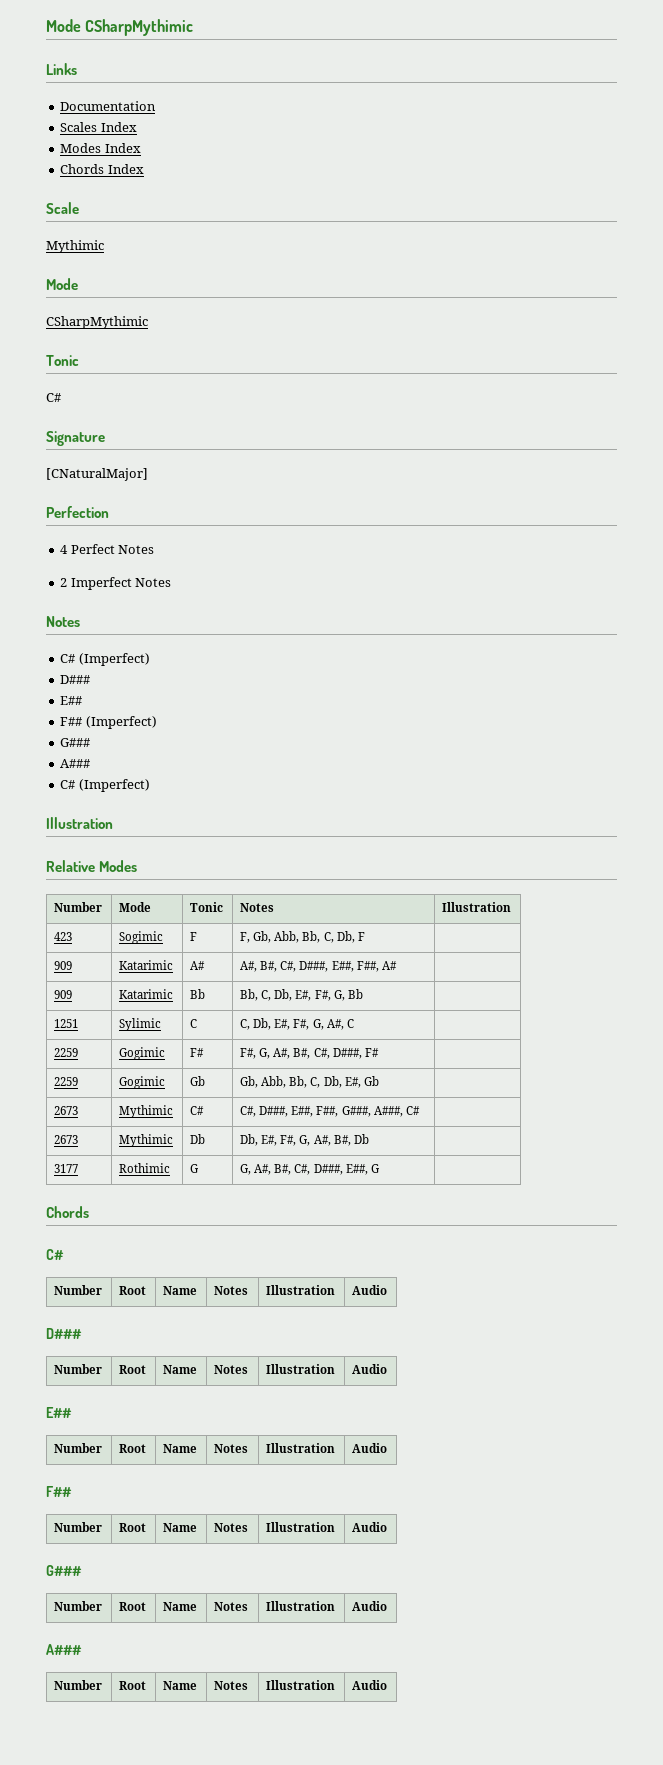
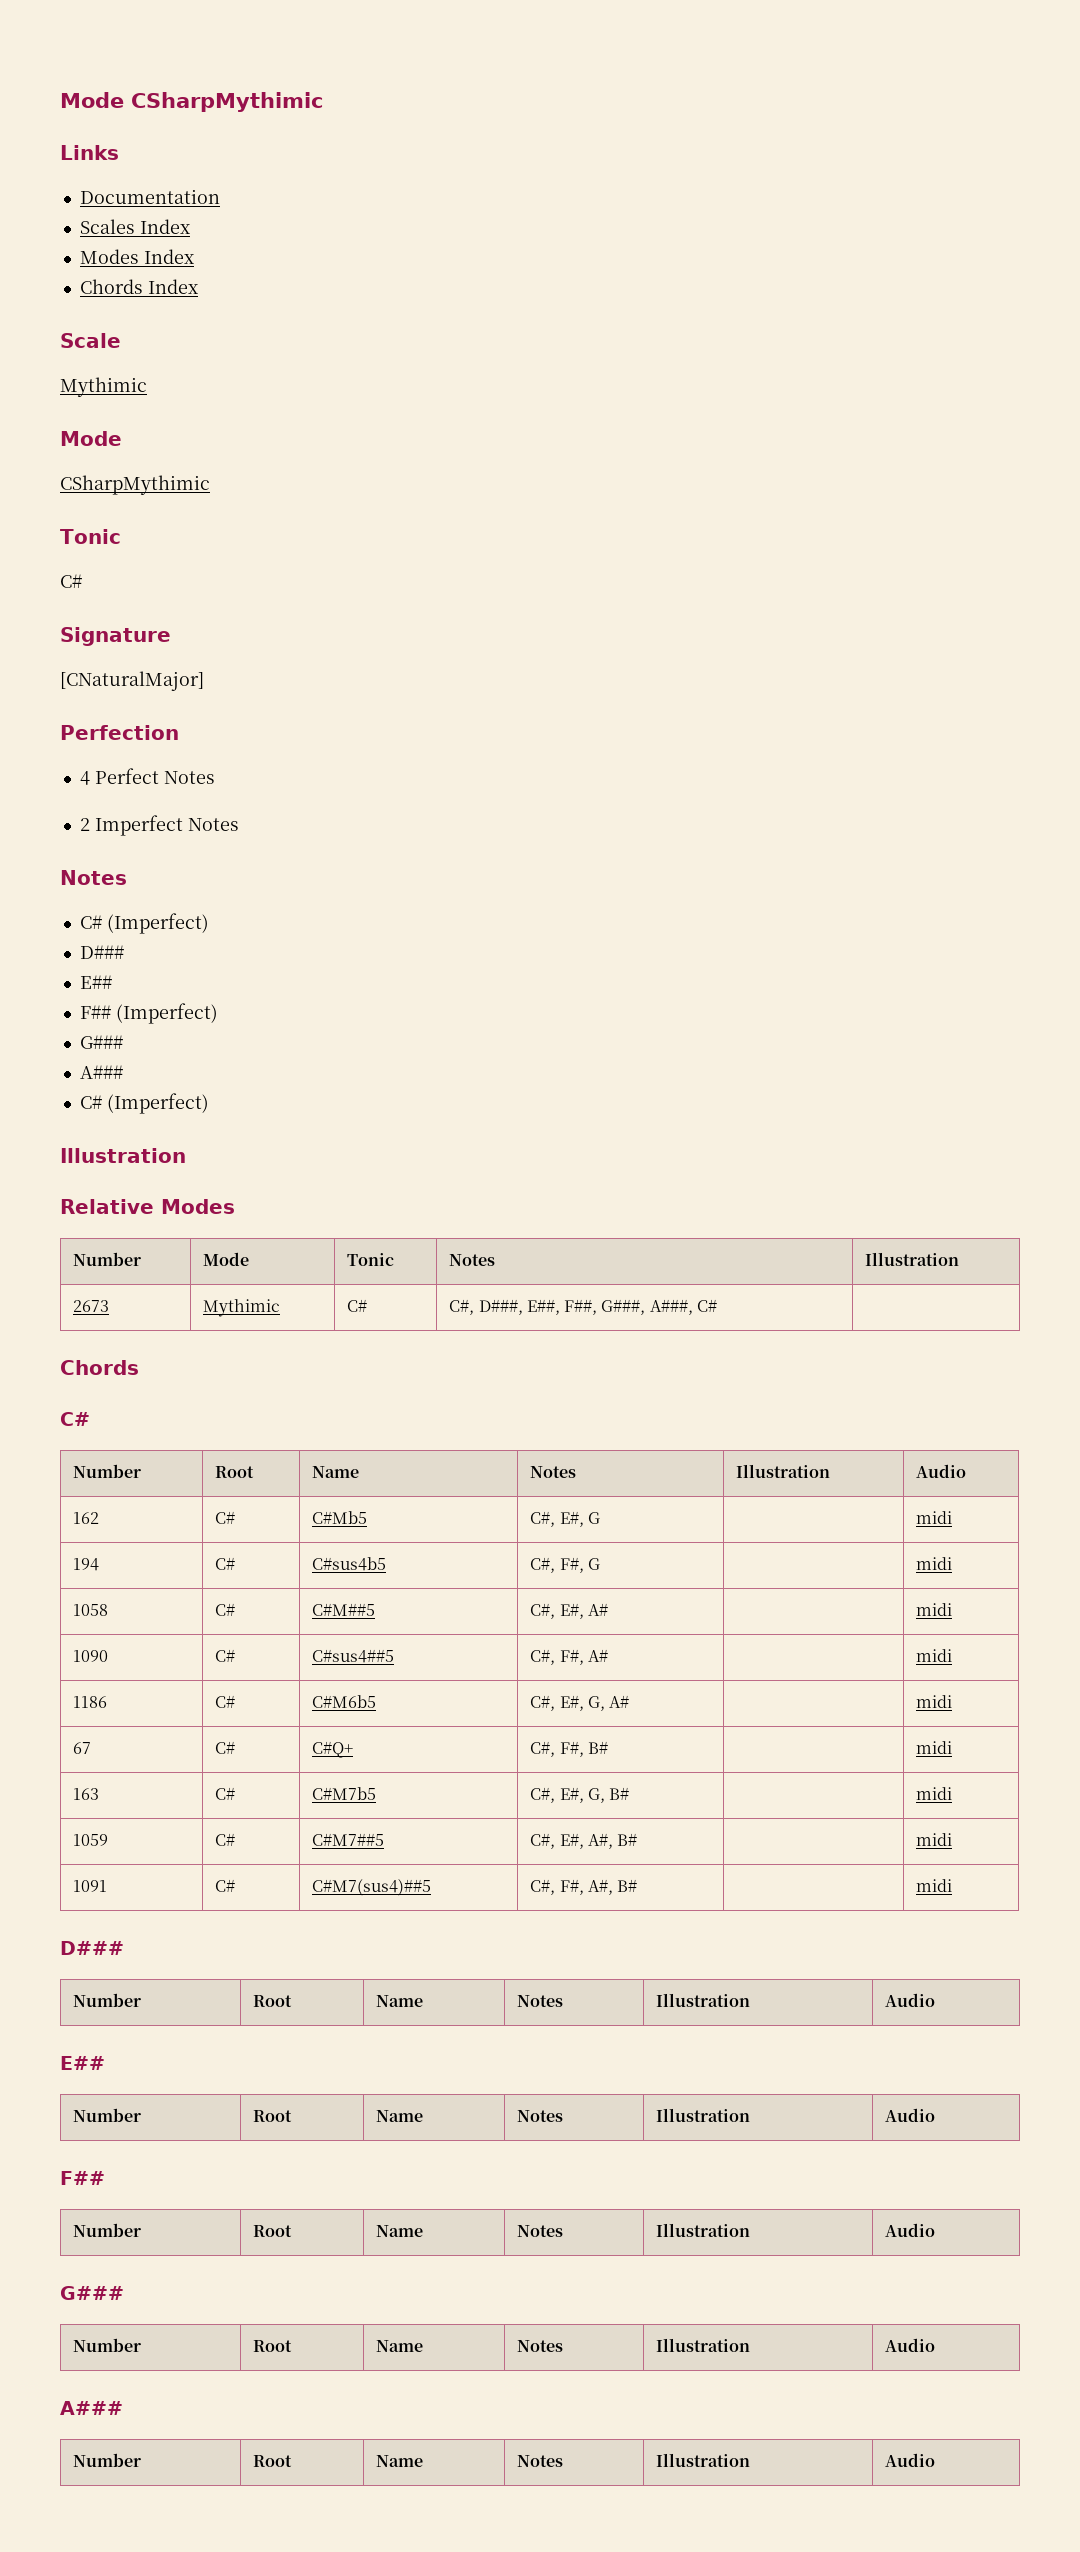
- 423 | Sogimic | F | F, Gb, Abb, Bb, C, Db, F |
- 909 | Katarimic | A# | A#, B#, C#, D###, E##, F##, A# |
- 909 | Katarimic | Bb | Bb, C, Db, E#, F#, G, Bb |
- 1251 | Sylimic | C | C, Db, E#, F#, G, A#, C |
- 2259 | Gogimic | F# | F#, G, A#, B#, C#, D###, F# |
- 2259 | Gogimic | Gb | Gb, Abb, Bb, C, Db, E#, Gb |
- 2673 | Mythimic | Db | Db, E#, F#, G, A#, B#, Db |
- 3177 | Rothimic | G | G, A#, B#, C#, D###, E##, G |
+ 162 | C# | C#Mb5 | C#, E#, G | | midi
+ 194 | C# | C#sus4b5 | C#, F#, G | | midi
+ 1058 | C# | C#M##5 | C#, E#, A# | | midi
+ 1090 | C# | C#sus4##5 | C#, F#, A# | | midi
+ 1186 | C# | C#M6b5 | C#, E#, G, A# | | midi
+ 67 | C# | C#Q+ | C#, F#, B# | | midi
+ 163 | C# | C#M7b5 | C#, E#, G, B# | | midi
+ 1059 | C# | C#M7##5 | C#, E#, A#, B# | | midi
+ 1091 | C# | C#M7(sus4)##5 | C#, F#, A#, B# | | midi

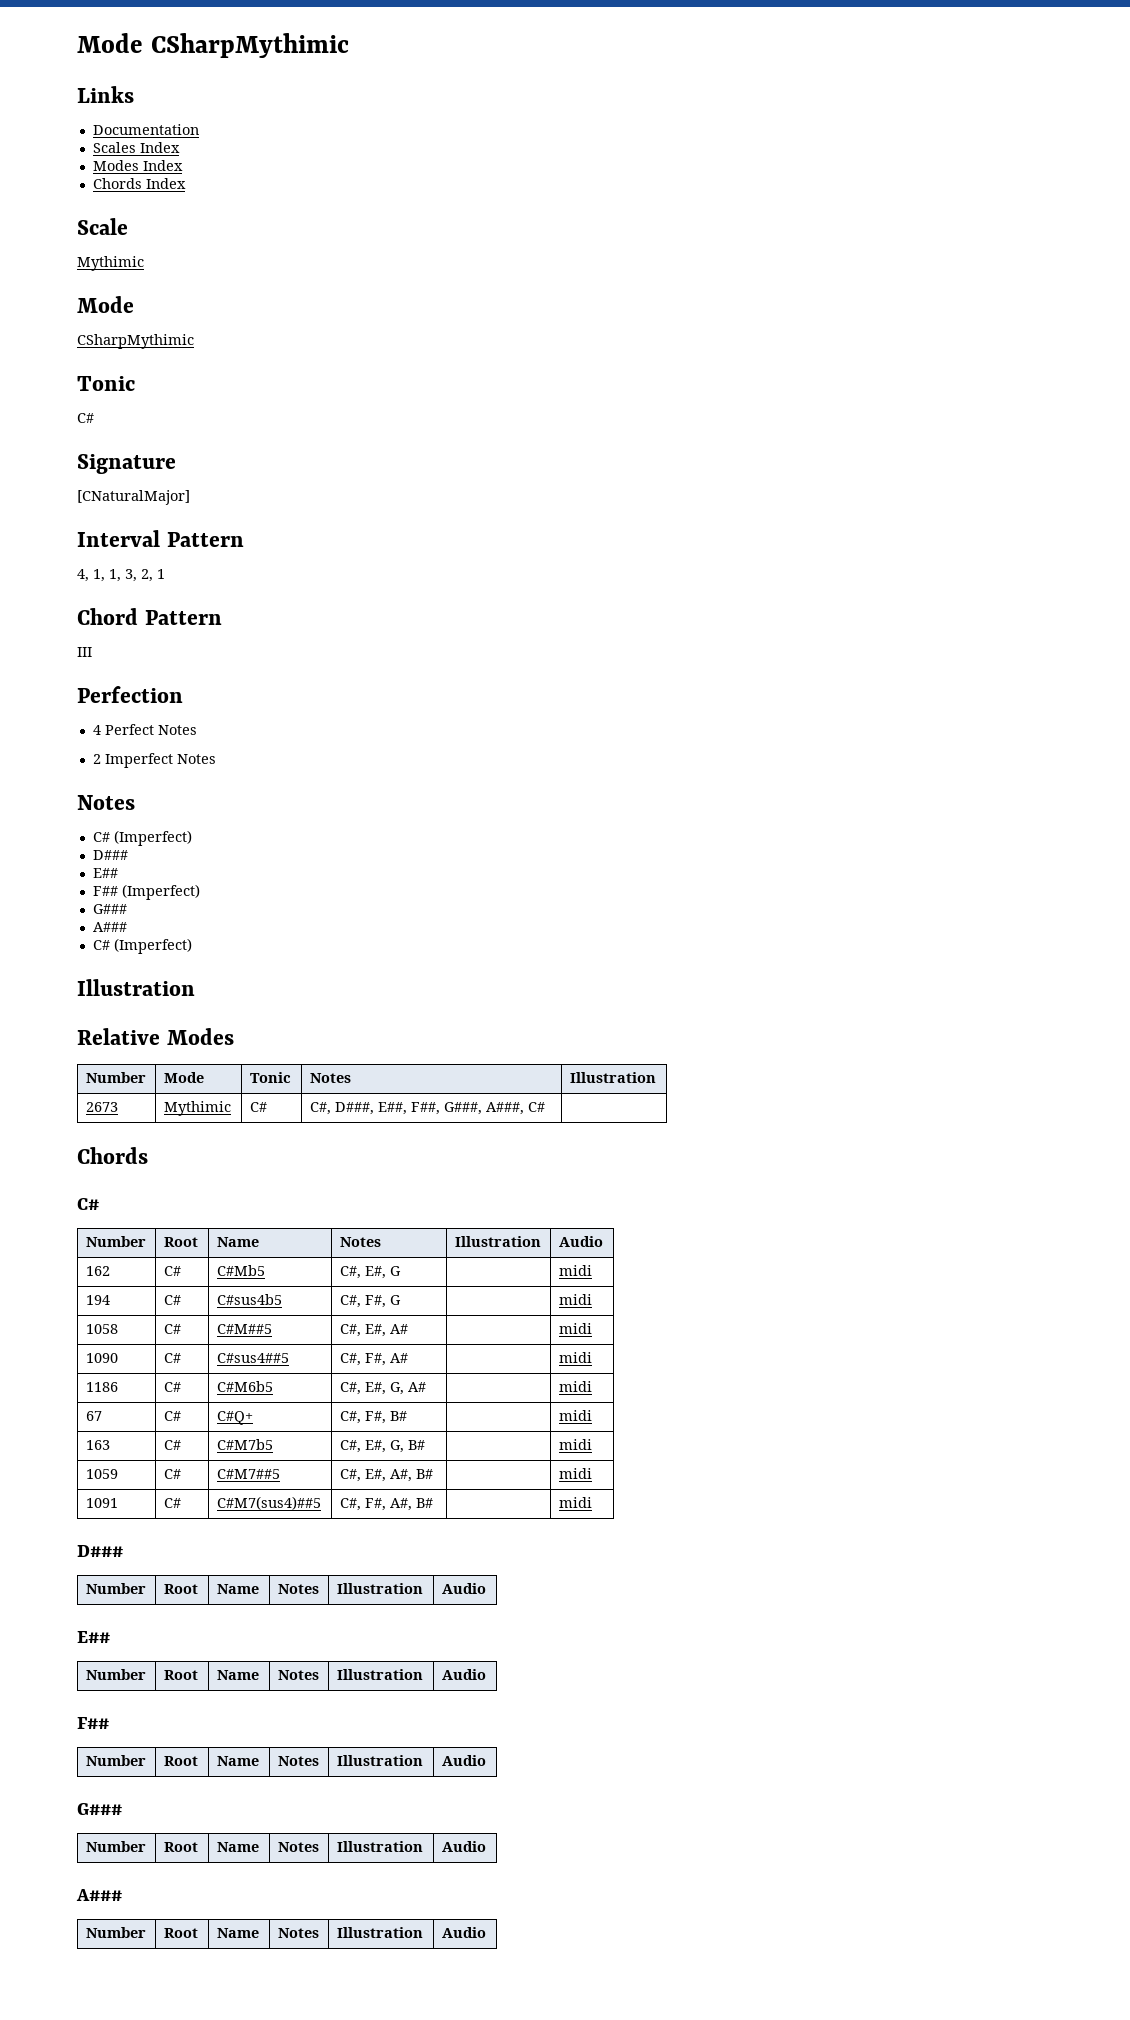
+ Interval Pattern
+ 4, 1, 1, 3, 2, 1
+ Chord Pattern
+ III

